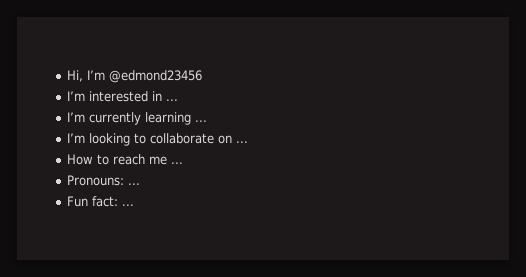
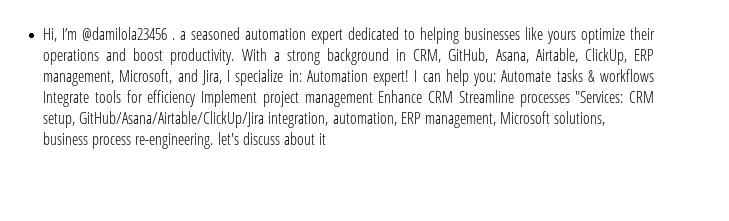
- Hi, I’m @edmond23456
- I’m interested in ...
- I’m currently learning ...
- I’m looking to collaborate on ...
- How to reach me ...
- Pronouns: ...
- Fun fact: ...
+ Hi, I’m @damilola23456 . a seasoned automation expert dedicated to helping businesses like yours optimize their operations and boost productivity. With a strong background in CRM, GitHub, Asana, Airtable, ClickUp, ERP management, Microsoft, and Jira, I specialize in: Automation expert! I can help you: Automate tasks & workflows Integrate tools for efficiency Implement project management Enhance CRM Streamline processes "Services: CRM setup, GitHub/Asana/Airtable/ClickUp/Jira integration, automation, ERP management, Microsoft solutions, business process re-engineering. let's discuss about it

